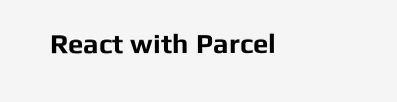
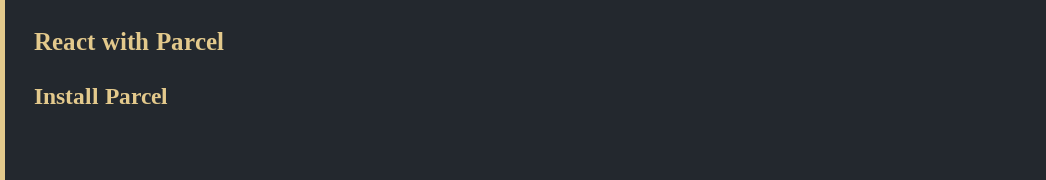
+ Install Parcel

